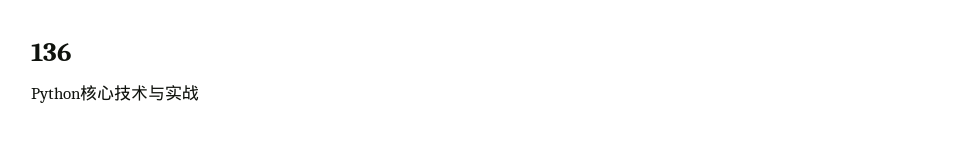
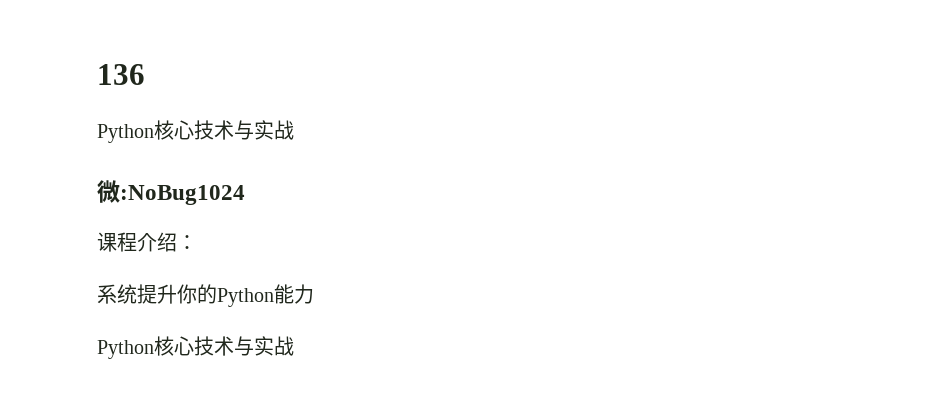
+ 微:NoBug1024
+ 课程介绍：
+ 系统提升你的Python能力
+ Python核心技术与实战

